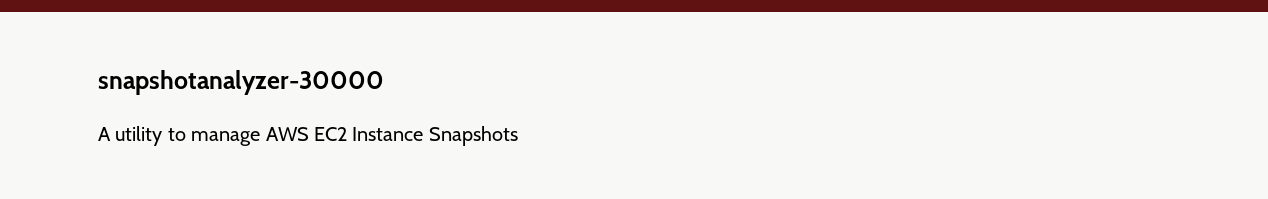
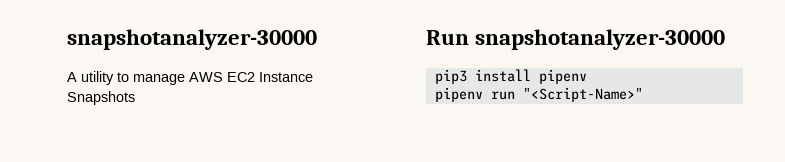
+ Run snapshotanalyzer-30000
+ pip3 install pipenv
+ pipenv run "<Script-Name>"

